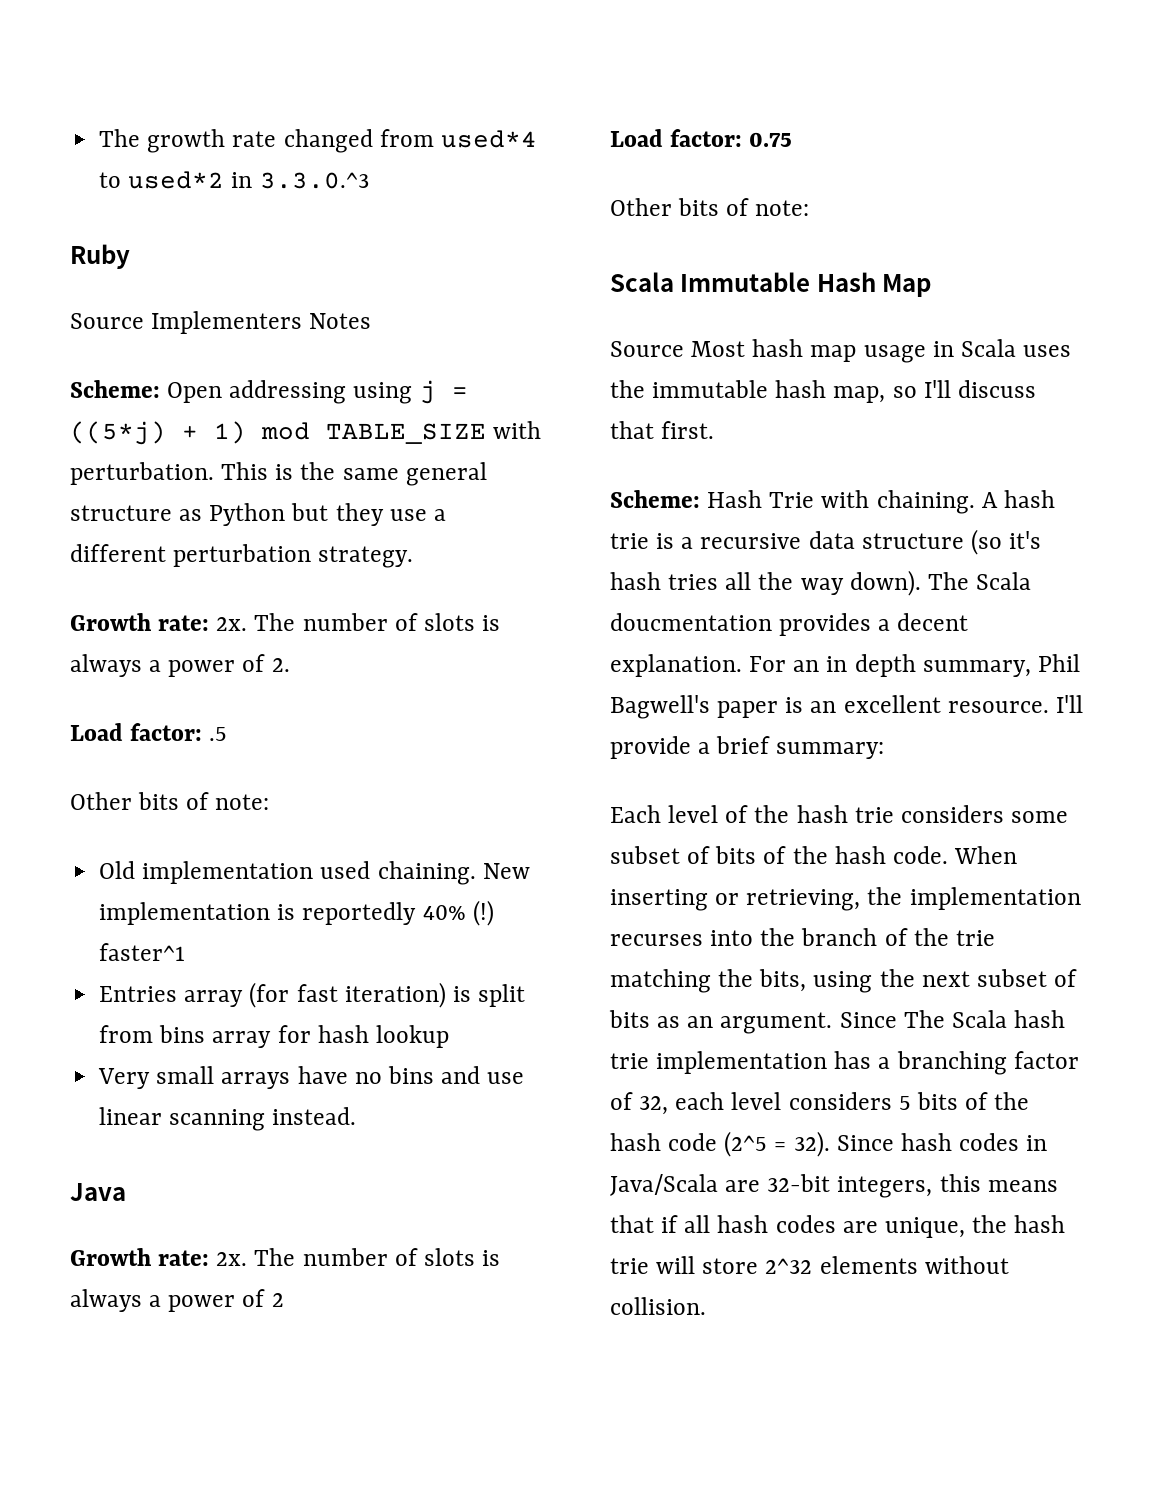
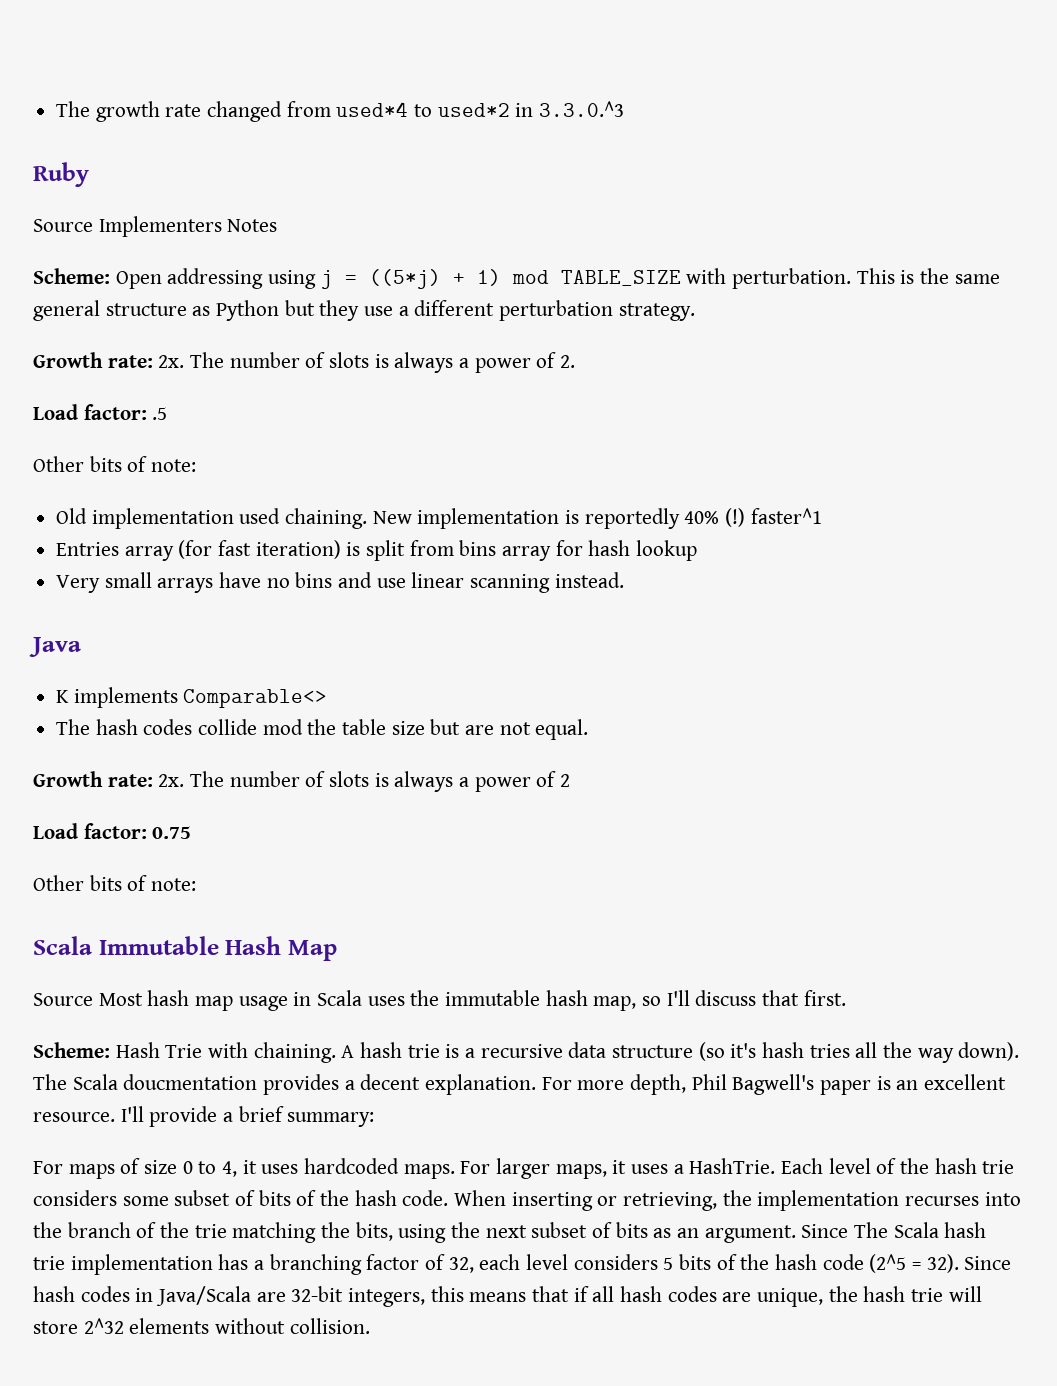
+ K implements Comparable<>
+ The hash codes collide mod the table size but are not equal.
- For an in depth summary, Phil Bagwell's paper is an excellent resource.
+ For more depth, Phil Bagwell's paper is an excellent resource.
+ For maps of size 0 to 4, it uses hardcoded maps. For larger maps, it uses a HashTrie.

